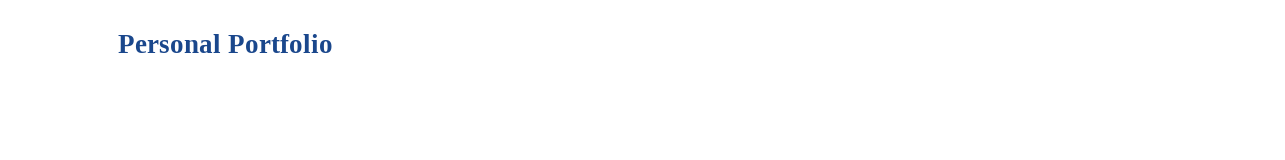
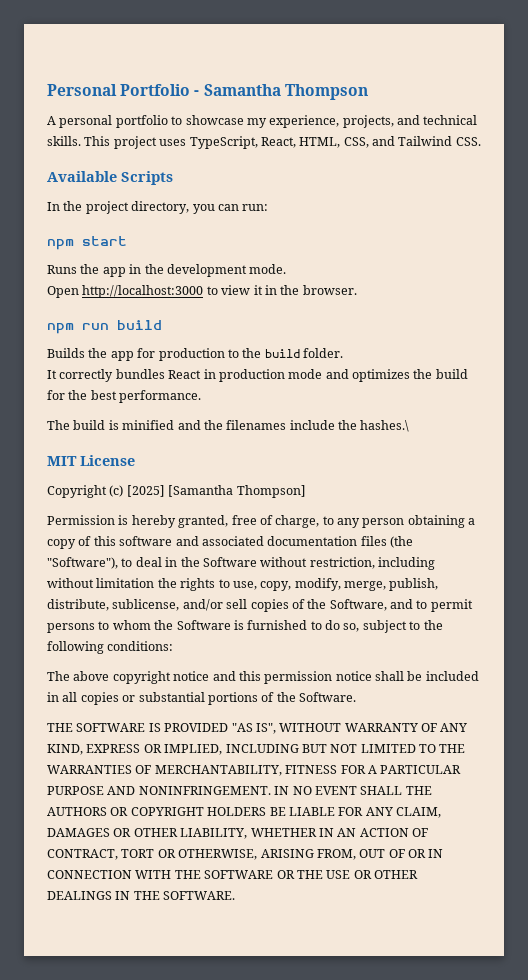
- Personal Portfolio
+ Personal Portfolio - Samantha Thompson
+ A personal portfolio to showcase my experience, projects, and technical skills. This project uses TypeScript, React, HTML, CSS, and Tailwind CSS.
+ Available Scripts
+ In the project directory, you can run:
+ npm start
+ Runs the app in the development mode.
+ Open http://localhost:3000 to view it in the browser.
+ npm run build
+ Builds the app for production to the build folder.
+ It correctly bundles React in production mode and optimizes the build for the best performance.
+ The build is minified and the filenames include the hashes.\
+ MIT License
+ Copyright (c) [2025] [Samantha Thompson]
+ Permission is hereby granted, free of charge, to any person obtaining a copy of this software and associated documentation files (the "Software"), to deal in the Software without restriction, including without limitation the rights to use, copy, modify, merge, publish, distribute, sublicense, and/or sell copies of the Software, and to permit persons to whom the Software is furnished to do so, subject to the following conditions:
+ The above copyright notice and this permission notice shall be included in all copies or substantial portions of the Software.
+ THE SOFTWARE IS PROVIDED "AS IS", WITHOUT WARRANTY OF ANY KIND, EXPRESS OR IMPLIED, INCLUDING BUT NOT LIMITED TO THE WARRANTIES OF MERCHANTABILITY, FITNESS FOR A PARTICULAR PURPOSE AND NONINFRINGEMENT. IN NO EVENT SHALL THE AUTHORS OR COPYRIGHT HOLDERS BE LIABLE FOR ANY CLAIM, DAMAGES OR OTHER LIABILITY, WHETHER IN AN ACTION OF CONTRACT, TORT OR OTHERWISE, ARISING FROM, OUT OF OR IN CONNECTION WITH THE SOFTWARE OR THE USE OR OTHER DEALINGS IN THE SOFTWARE.

